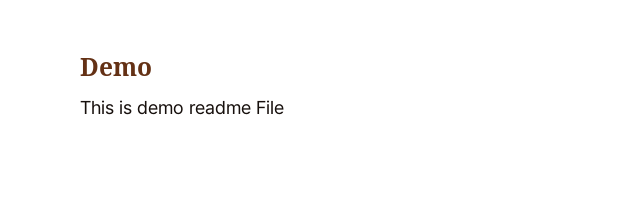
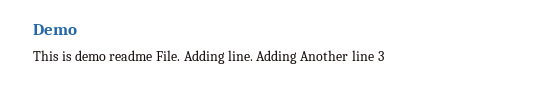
- This is demo readme File
+ This is demo readme File. Adding line. Adding Another line 3

